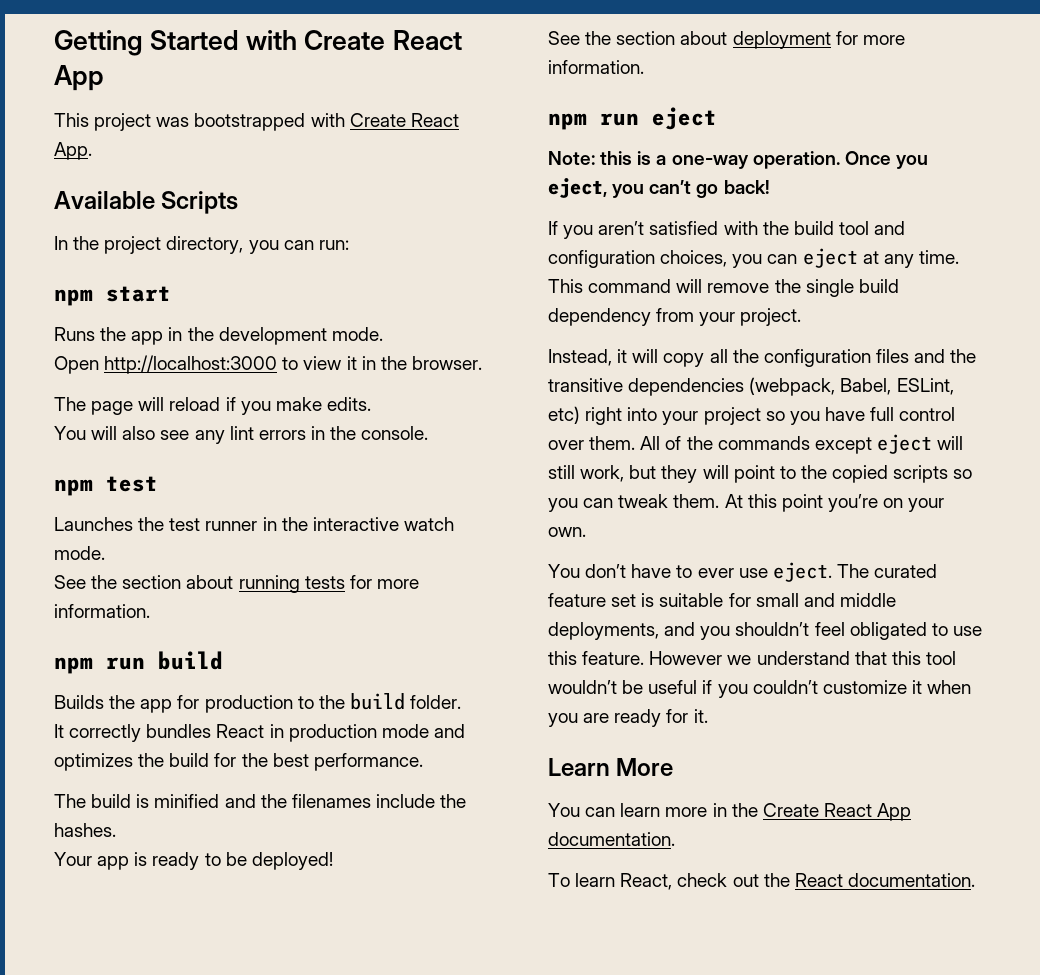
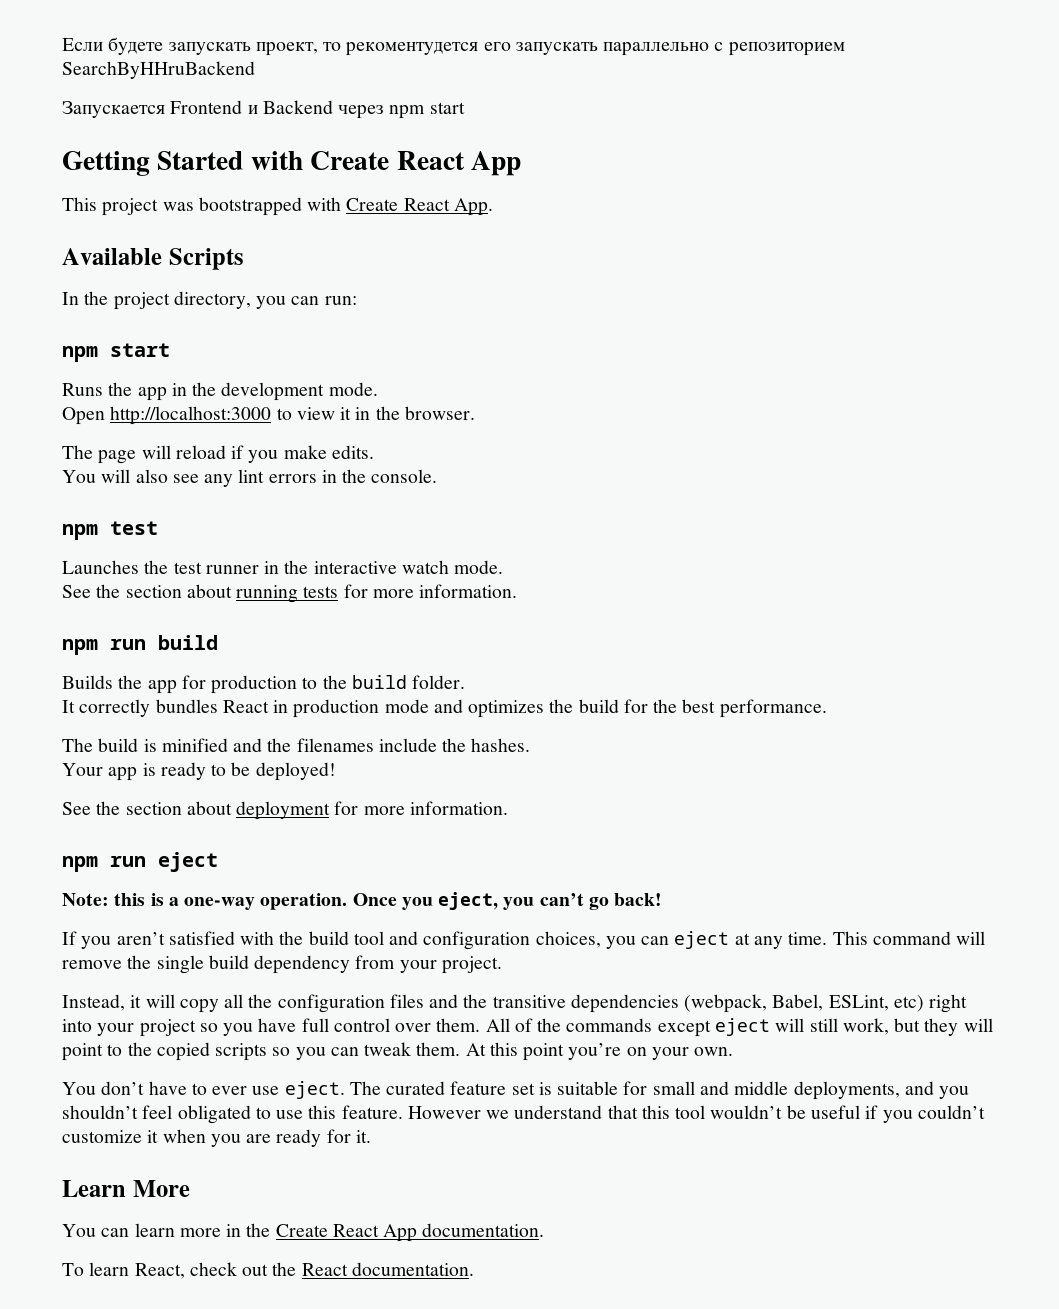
+ Если будете запускать проект, то рекоментудется его запускать параллельно с репозиторием SearchByHHruBackend
+ Запускается Frontend и Backend через npm start

